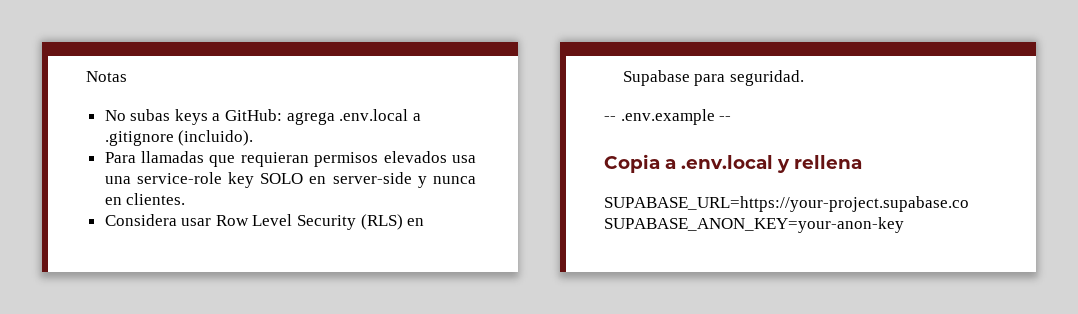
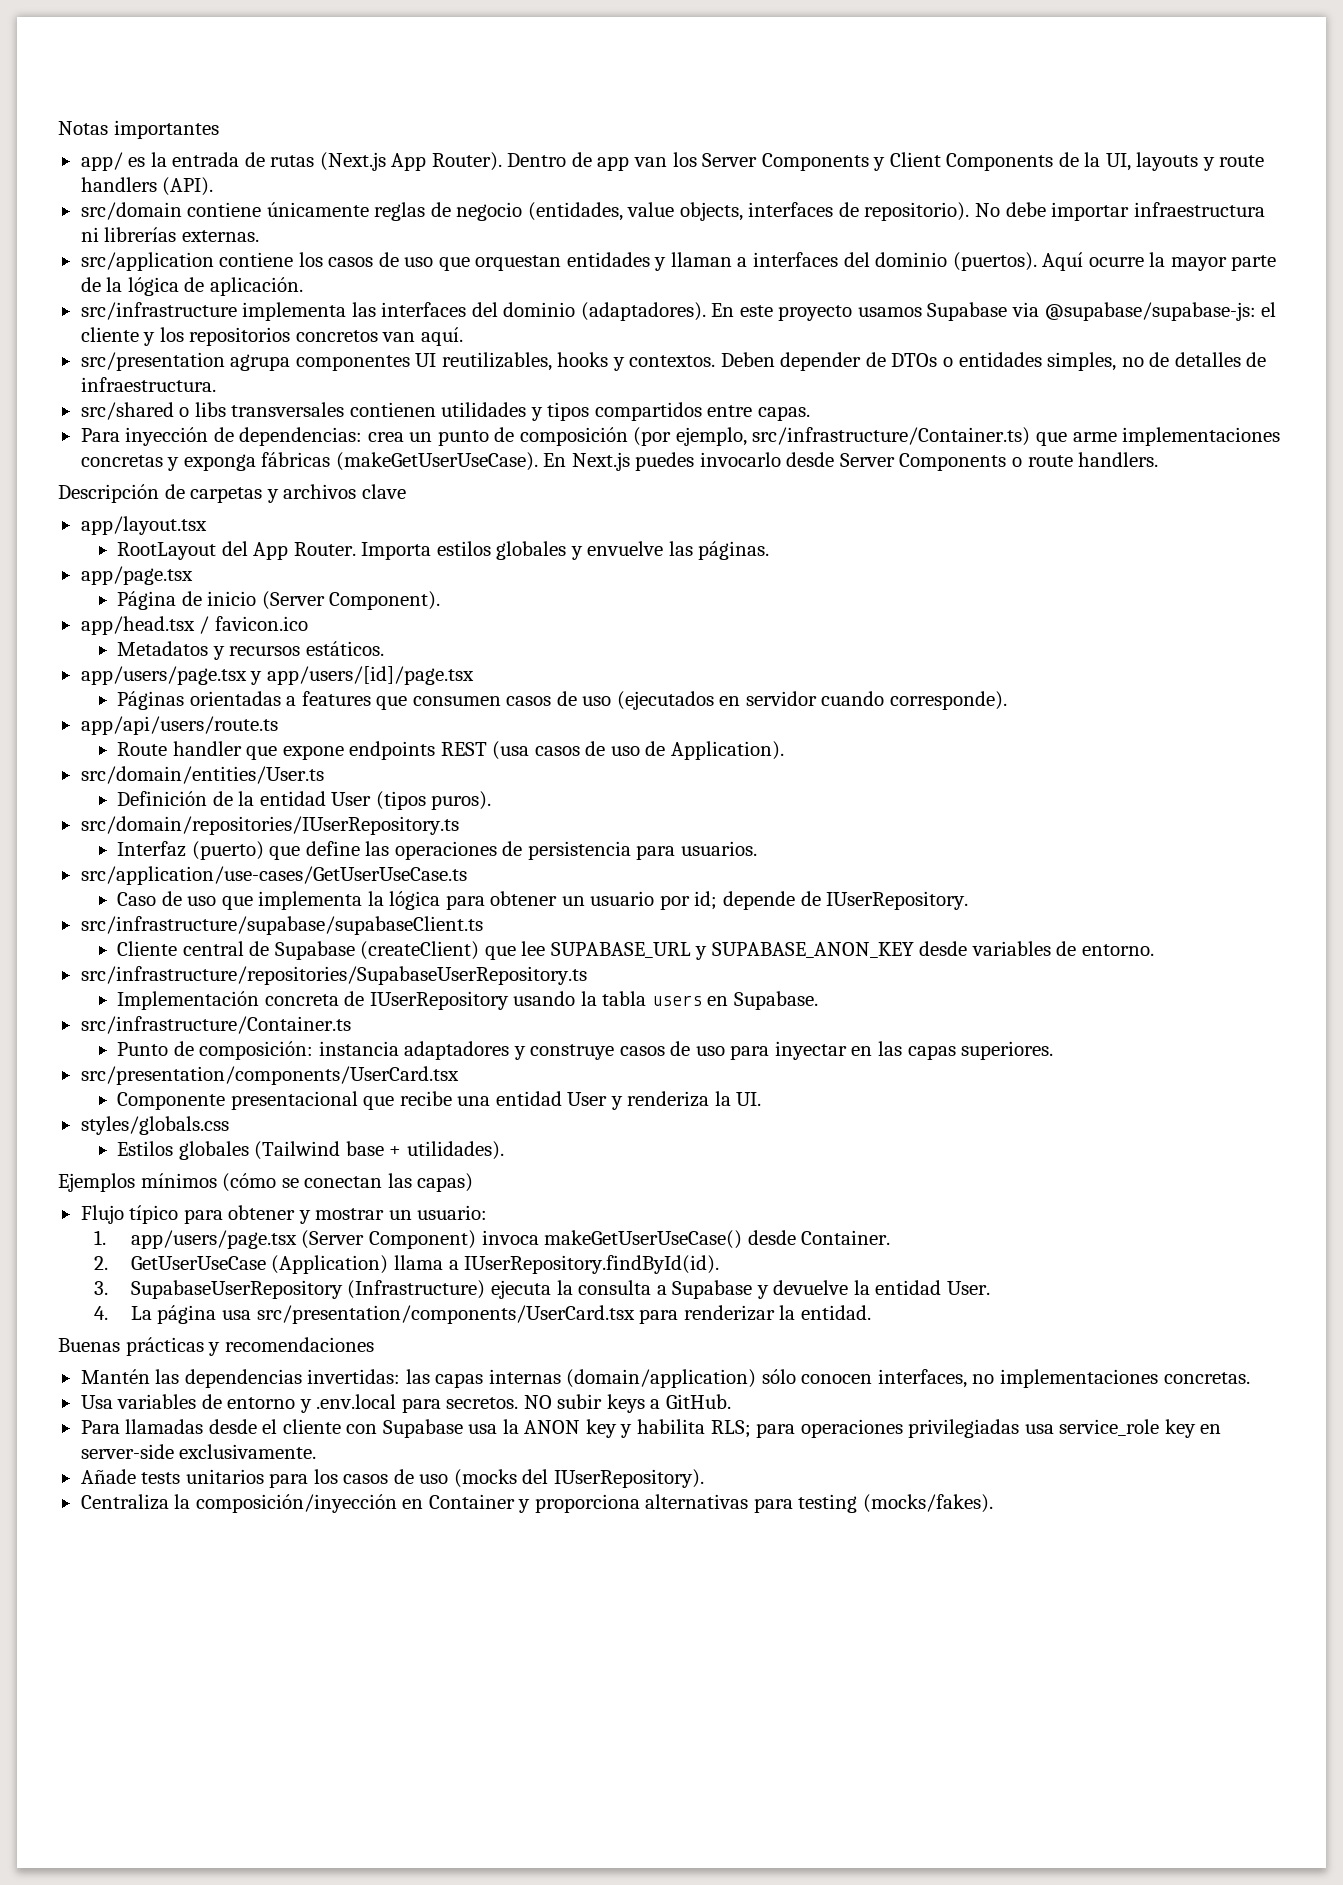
- Notas
- No subas keys a GitHub: agrega .env.local a .gitignore (incluido).
- Para llamadas que requieran permisos elevados usa una service-role key SOLO en server-side y nunca en clientes.
- Considera usar Row Level Security (RLS) en Supabase para seguridad.
- -- .env.example --
- Copia a .env.local y rellena
- SUPABASE_URL=https://your-project.supabase.co SUPABASE_ANON_KEY=your-anon-key
+ Notas importantes
+ app/ es la entrada de rutas (Next.js App Router). Dentro de app van los Server Components y Client Components de la UI, layouts y route handlers (API).
+ src/domain contiene únicamente reglas de negocio (entidades, value objects, interfaces de repositorio). No debe importar infraestructura ni librerías externas.
+ src/application contiene los casos de uso que orquestan entidades y llaman a interfaces del dominio (puertos). Aquí ocurre la mayor parte de la lógica de aplicación.
+ src/infrastructure implementa las interfaces del dominio (adaptadores). En este proyecto usamos Supabase via @supabase/supabase-js: el cliente y los repositorios concretos van aquí.
+ src/presentation agrupa componentes UI reutilizables, hooks y contextos. Deben depender de DTOs o entidades simples, no de detalles de infraestructura.
+ src/shared o libs transversales contienen utilidades y tipos compartidos entre capas.
+ Para inyección de dependencias: crea un punto de composición (por ejemplo, src/infrastructure/Container.ts) que arme implementaciones concretas y exponga fábricas (makeGetUserUseCase). En Next.js puedes invocarlo desde Server Components o route handlers.
+ Descripción de carpetas y archivos clave
+ app/layout.tsx
+ RootLayout del App Router. Importa estilos globales y envuelve las páginas.
+ app/page.tsx
+ Página de inicio (Server Component).
+ app/head.tsx / favicon.ico
+ Metadatos y recursos estáticos.
+ app/users/page.tsx y app/users/[id]/page.tsx
+ Páginas orientadas a features que consumen casos de uso (ejecutados en servidor cuando corresponde).
+ app/api/users/route.ts
+ Route handler que expone endpoints REST (usa casos de uso de Application).
+ src/domain/entities/User.ts
+ Definición de la entidad User (tipos puros).
+ src/domain/repositories/IUserRepository.ts
+ Interfaz (puerto) que define las operaciones de persistencia para usuarios.
+ src/application/use-cases/GetUserUseCase.ts
+ Caso de uso que implementa la lógica para obtener un usuario por id; depende de IUserRepository.
+ src/infrastructure/supabase/supabaseClient.ts
+ Cliente central de Supabase (createClient) que lee SUPABASE_URL y SUPABASE_ANON_KEY desde variables de entorno.
+ src/infrastructure/repositories/SupabaseUserRepository.ts
+ Implementación concreta de IUserRepository usando la tabla users en Supabase.
+ src/infrastructure/Container.ts
+ Punto de composición: instancia adaptadores y construye casos de uso para inyectar en las capas superiores.
+ src/presentation/components/UserCard.tsx
+ Componente presentacional que recibe una entidad User y renderiza la UI.
+ styles/globals.css
+ Estilos globales (Tailwind base + utilidades).
+ Ejemplos mínimos (cómo se conectan las capas)
+ Flujo típico para obtener y mostrar un usuario:
+ 1. app/users/page.tsx (Server Component) invoca makeGetUserUseCase() desde Container.
+ 2. GetUserUseCase (Application) llama a IUserRepository.findById(id).
+ 3. SupabaseUserRepository (Infrastructure) ejecuta la consulta a Supabase y devuelve la entidad User.
+ 4. La página usa src/presentation/components/UserCard.tsx para renderizar la entidad.
+ Buenas prácticas y recomendaciones
+ Mantén las dependencias invertidas: las capas internas (domain/application) sólo conocen interfaces, no implementaciones concretas.
+ Usa variables de entorno y .env.local para secretos. NO subir keys a GitHub.
+ Para llamadas desde el cliente con Supabase usa la ANON key y habilita RLS; para operaciones privilegiadas usa service_role key en server-side exclusivamente.
+ Añade tests unitarios para los casos de uso (mocks del IUserRepository).
+ Centraliza la composición/inyección en Container y proporciona alternativas para testing (mocks/fakes).

